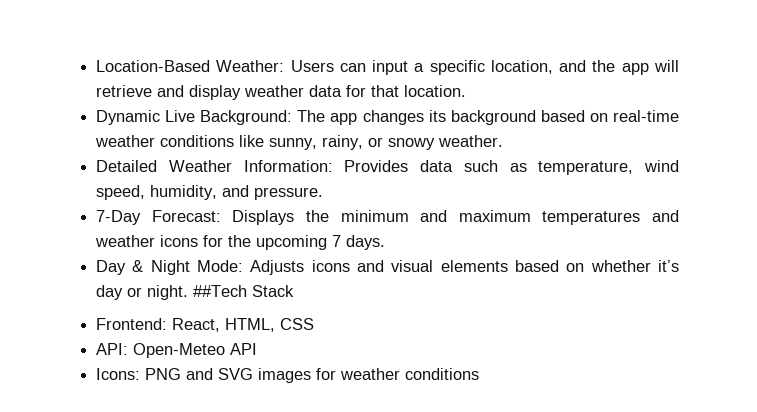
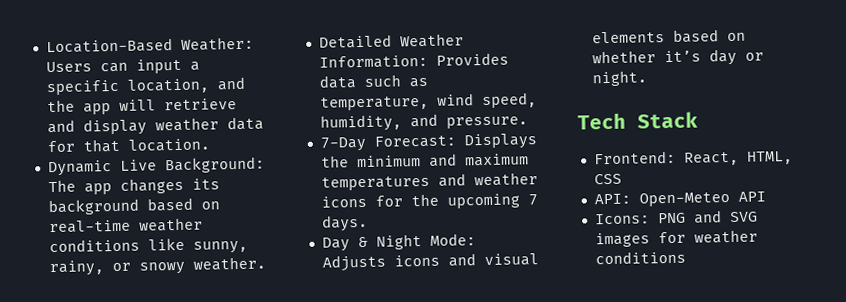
- Day & Night Mode: Adjusts icons and visual elements based on whether it’s day or night. ##Tech Stack
+ Day & Night Mode: Adjusts icons and visual elements based on whether it’s day or night.
+ Tech Stack

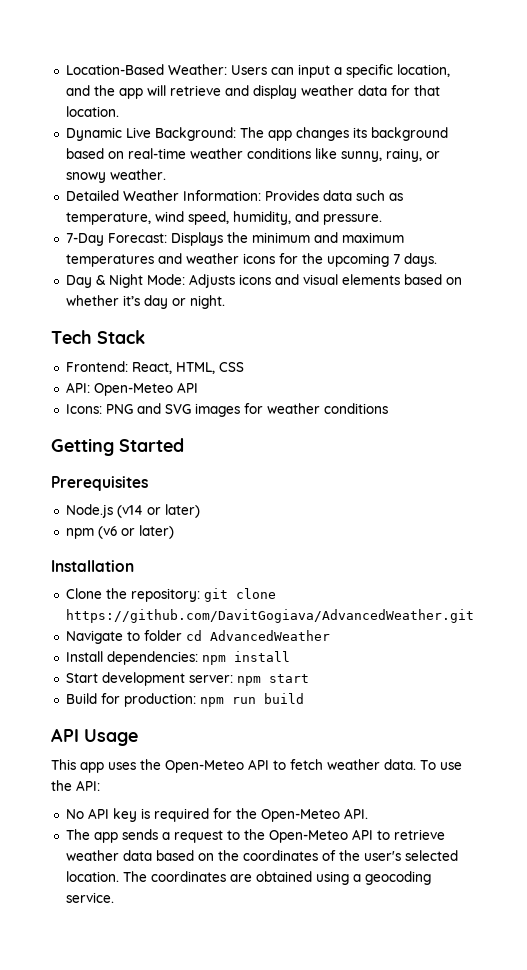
+ Getting Started
+ Prerequisites
+ Node.js (v14 or later)
+ npm (v6 or later)
+ Installation
+ Clone the repository: git clone https://github.com/DavitGogiava/AdvancedWeather.git
+ Navigate to folder cd AdvancedWeather
+ Install dependencies: npm install
+ Start development server: npm start
+ Build for production: npm run build
+ API Usage
+ This app uses the Open-Meteo API to fetch weather data. To use the API:
+ No API key is required for the Open-Meteo API.
+ The app sends a request to the Open-Meteo API to retrieve weather data based on the coordinates of the user's selected location. The coordinates are obtained using a geocoding service.

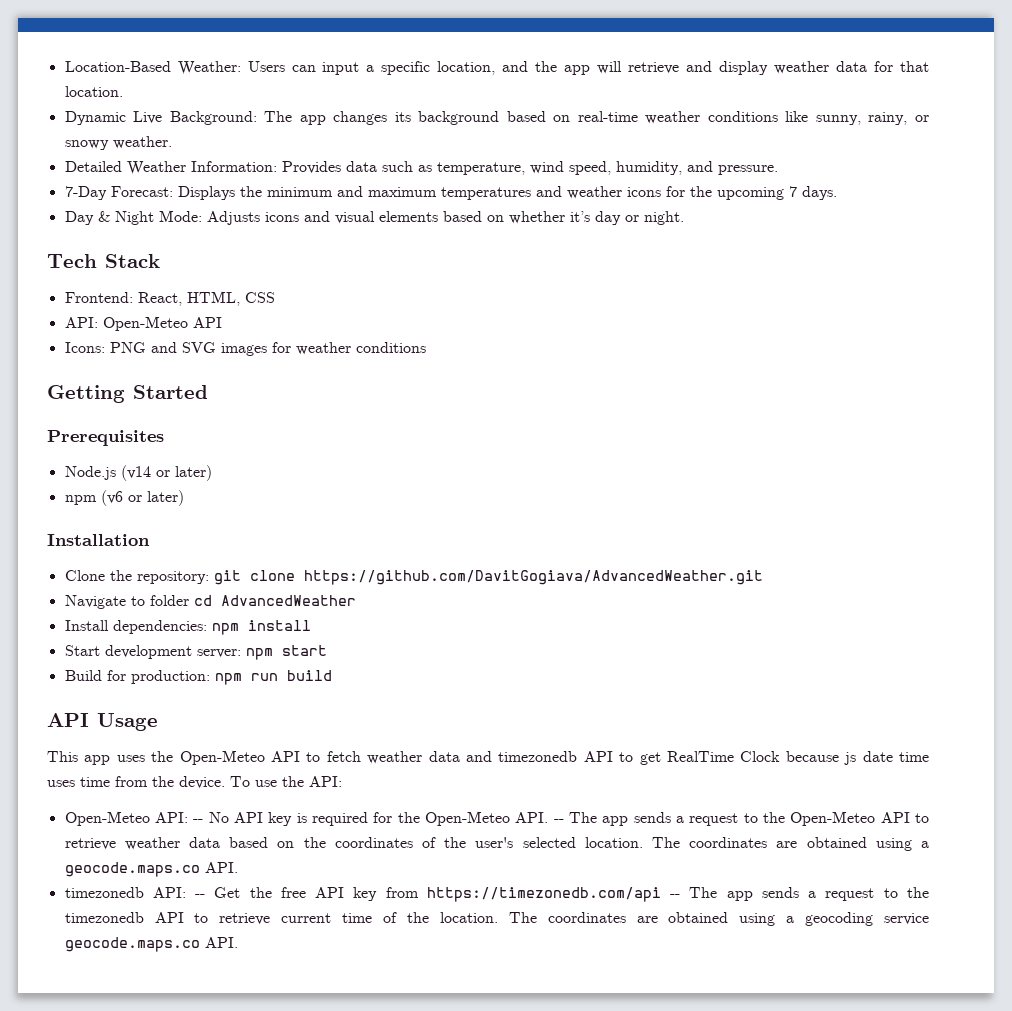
- This app uses the Open-Meteo API to fetch weather data.
+ This app uses the Open-Meteo API to fetch weather data and timezonedb API to get RealTime Clock because js date time uses time from the device.
- No API key is required for the Open-Meteo API.
- The app sends a request to the Open-Meteo API to retrieve weather data based on the coordinates of the user's selected location.
+ Open-Meteo API: -- No API key is required for the Open-Meteo API. -- The app sends a request to the Open-Meteo API to retrieve weather data based on the coordinates of the user's selected location.
- The coordinates are obtained using a geocoding service.
+ The coordinates are obtained using a geocode.maps.co API.
+ timezonedb API: -- Get the free API key from https://timezonedb.com/api -- The app sends a request to the timezonedb API to retrieve current time of the location. The coordinates are obtained using a geocoding service geocode.maps.co API.

